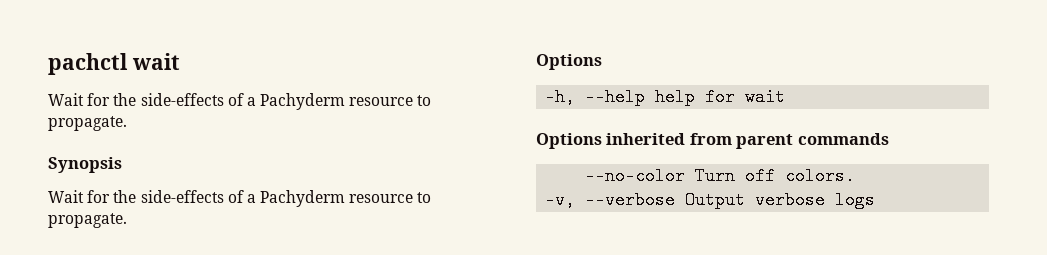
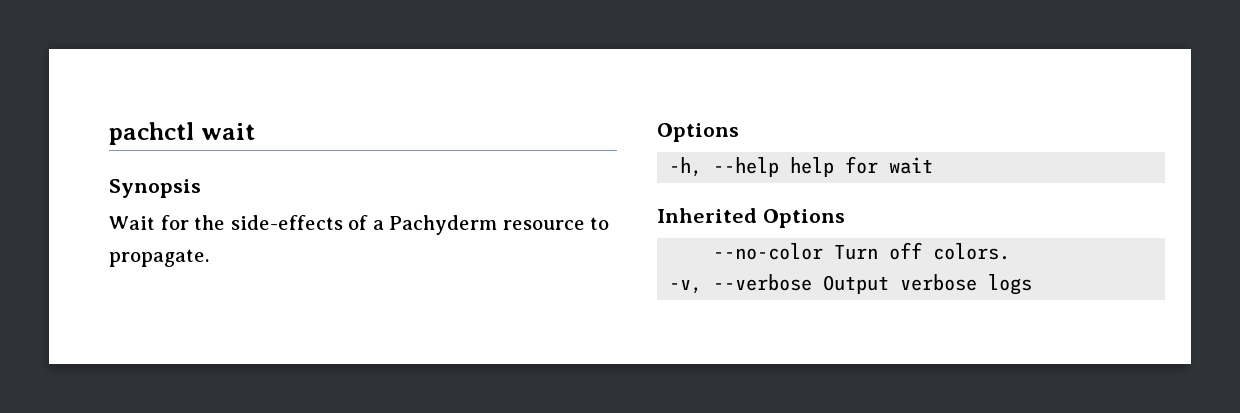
  pachctl wait
- Wait for the side-effects of a Pachyderm resource to propagate.
- Options inherited from parent commands
+ Inherited Options

